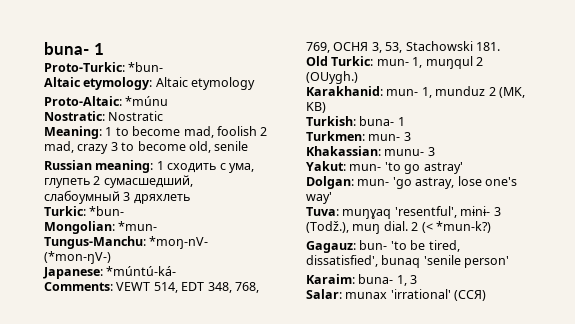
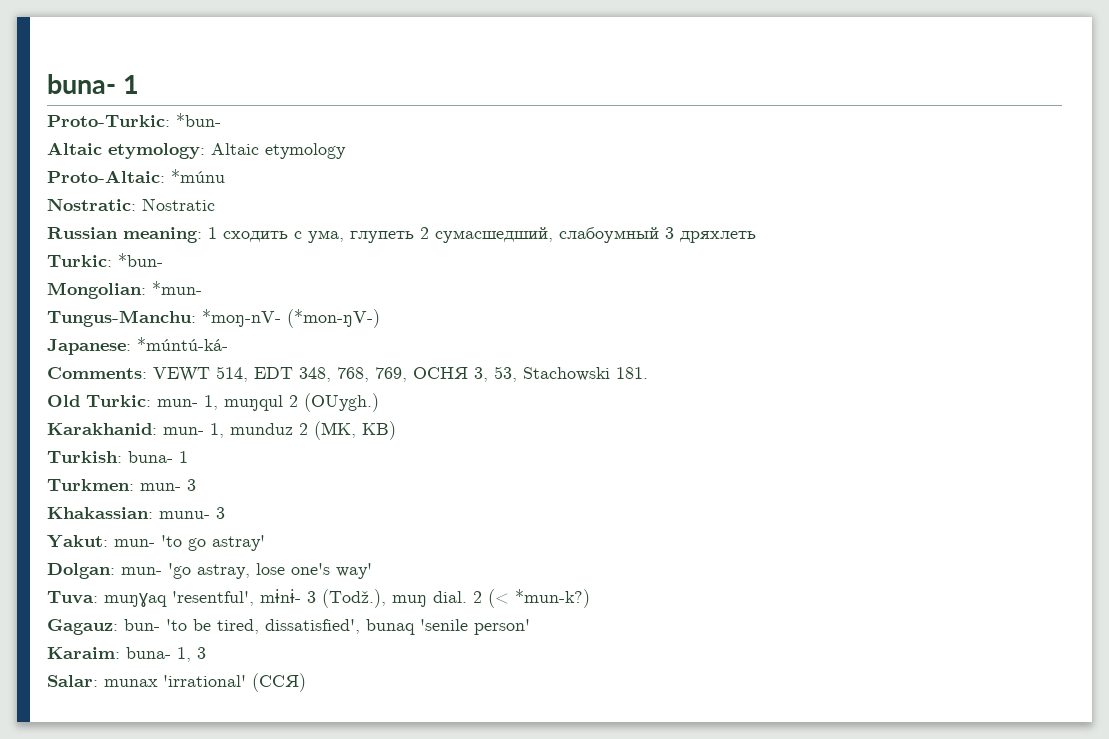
- Meaning: 1 to become mad, foolish 2 mad, crazy 3 to become old, senile

